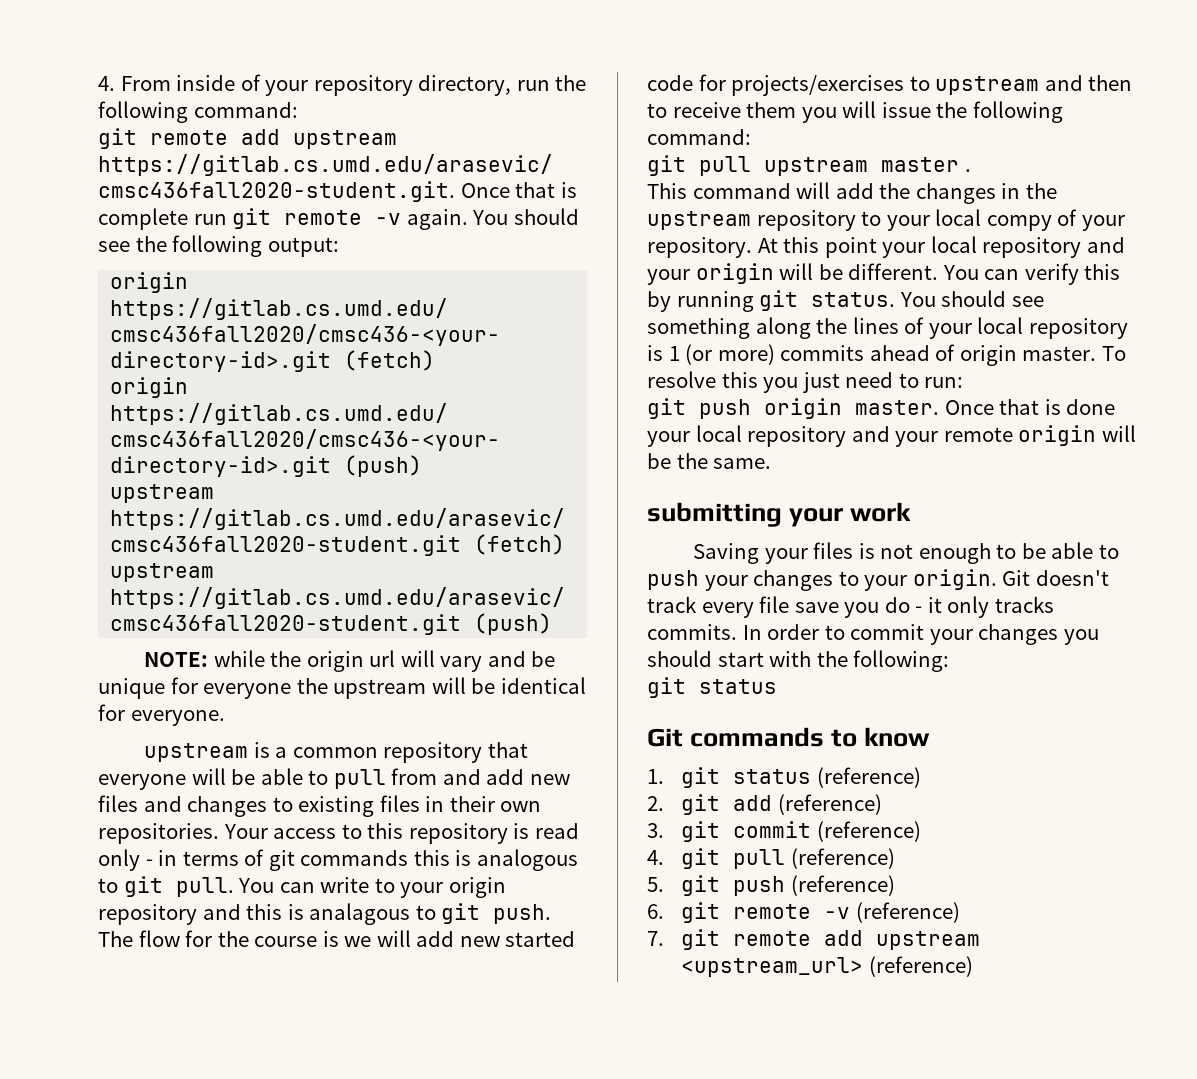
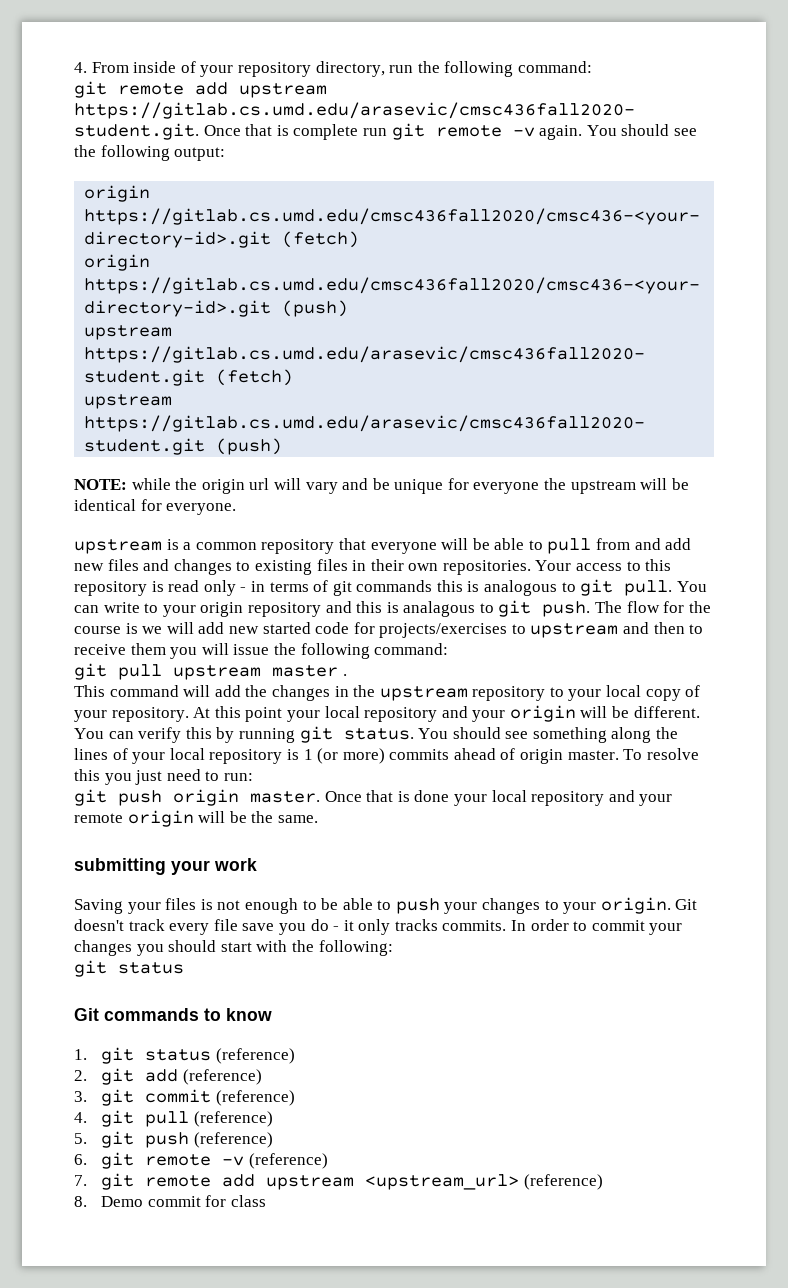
- This command will add the changes in the upstream repository to your local compy of your repository.
+ This command will add the changes in the upstream repository to your local copy of your repository.
+ 8. Demo commit for class

